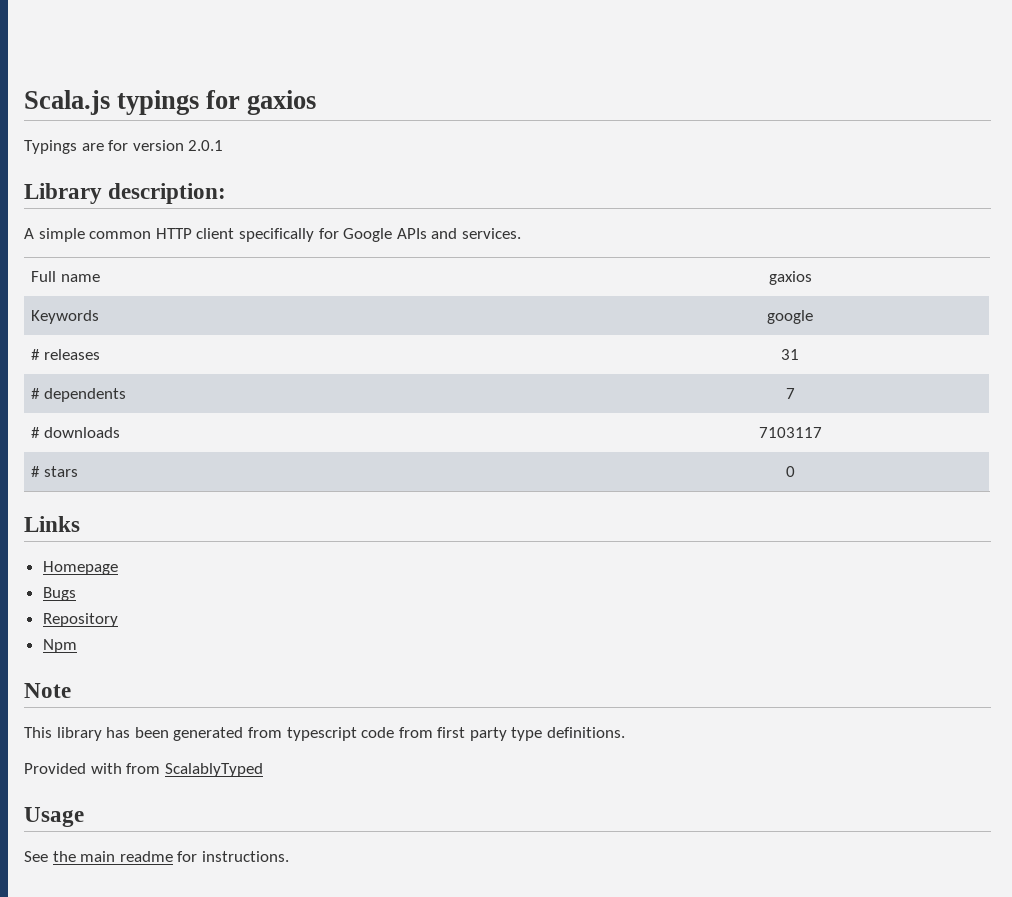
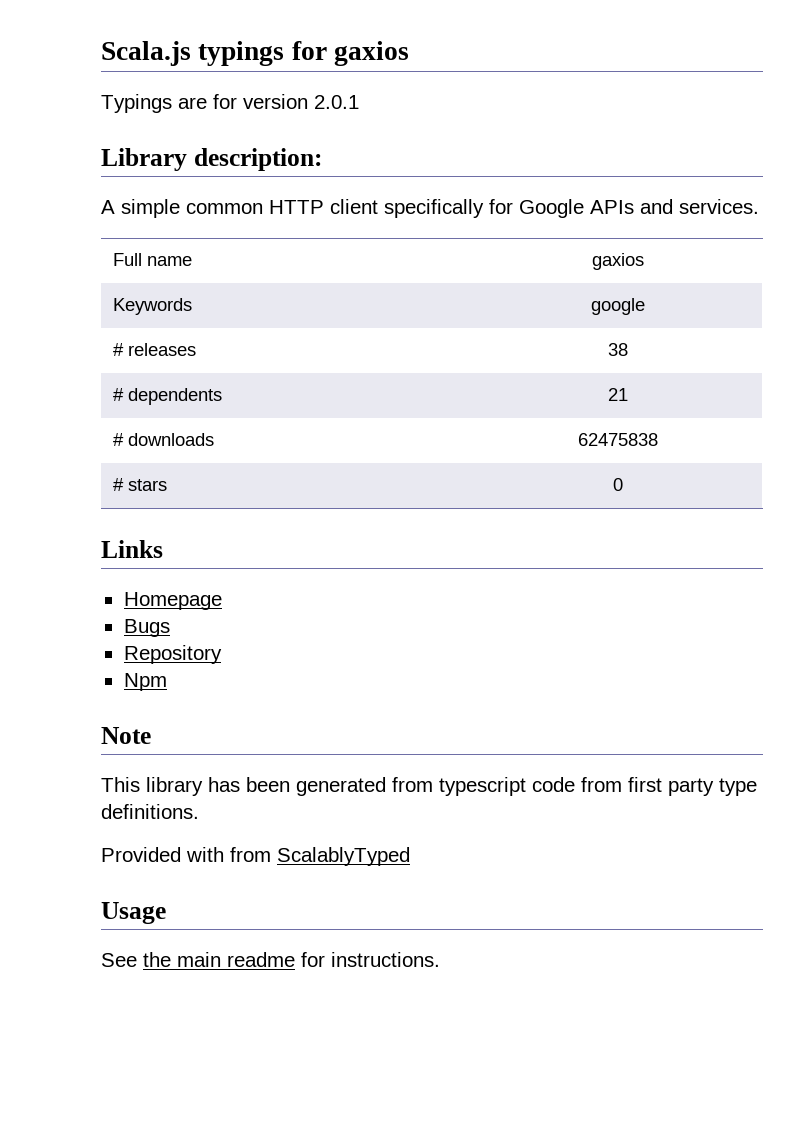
- # releases | 31
+ # releases | 38
- # dependents | 7
+ # dependents | 21
- # downloads | 7103117
+ # downloads | 62475838

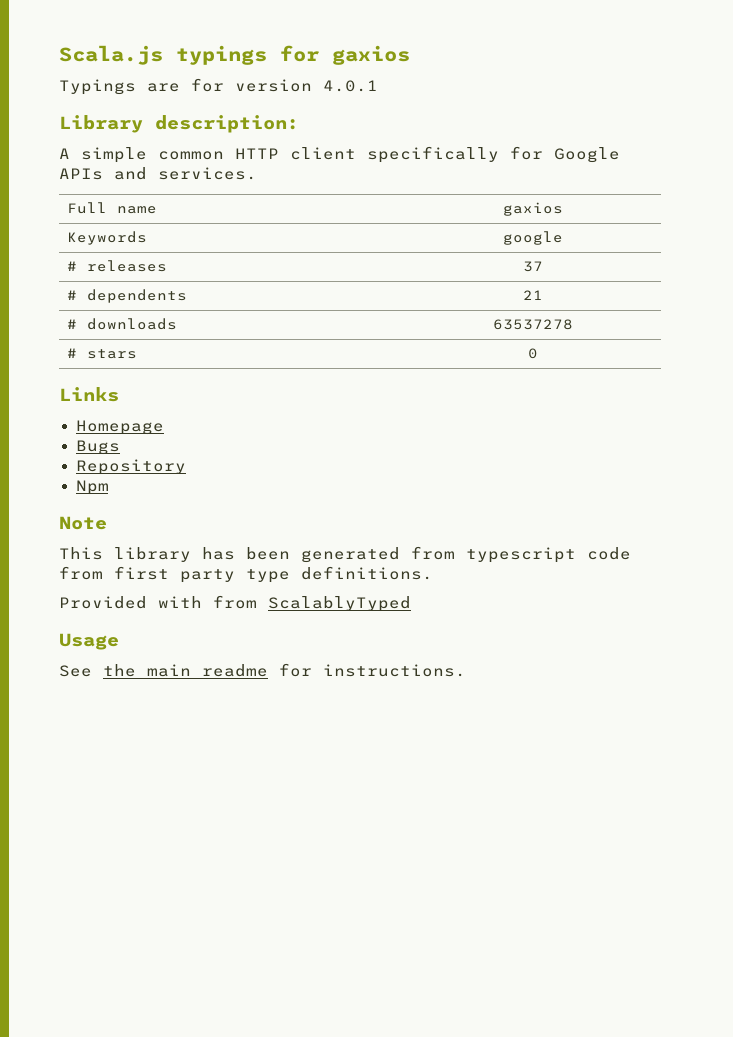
- Typings are for version 2.0.1
+ Typings are for version 4.0.1
- # releases | 38
+ # releases | 37
- # downloads | 62475838
+ # downloads | 63537278

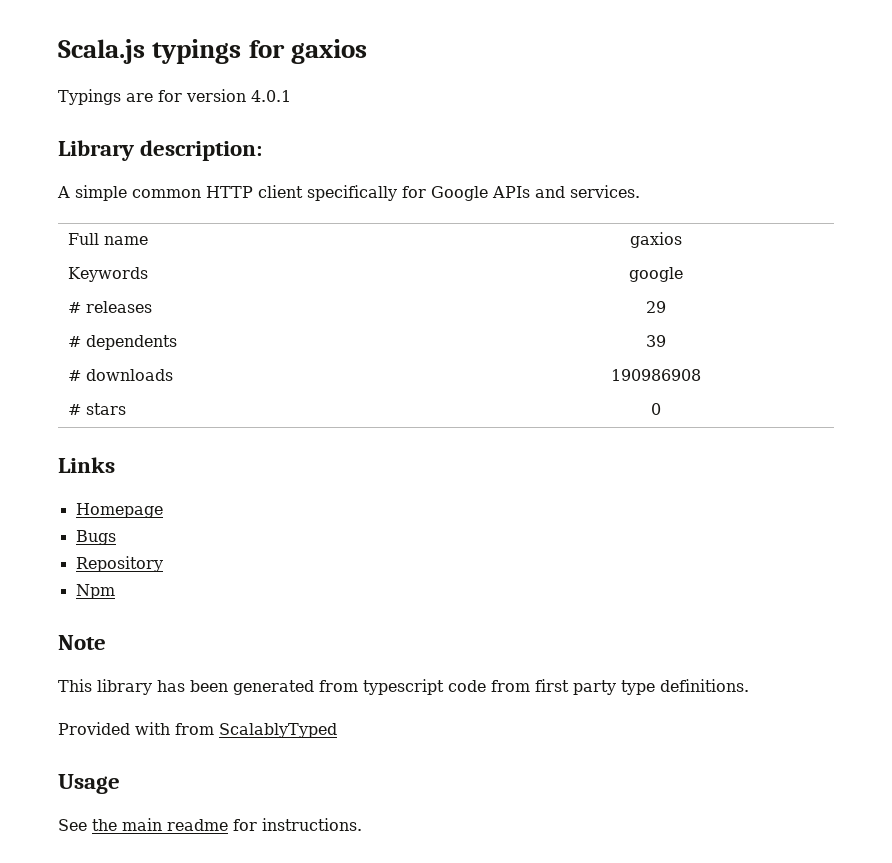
- # releases | 37
+ # releases | 29
- # dependents | 21
+ # dependents | 39
- # downloads | 63537278
+ # downloads | 190986908

